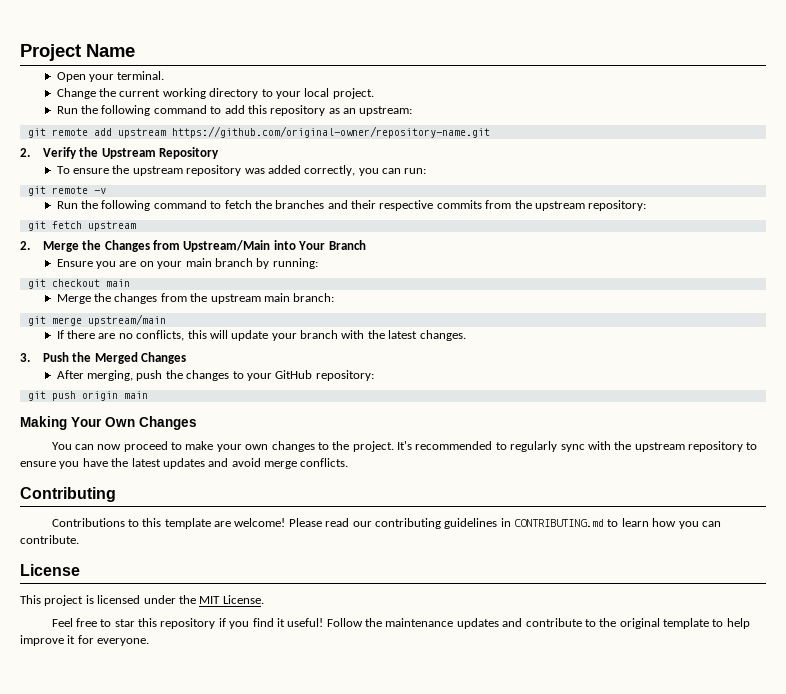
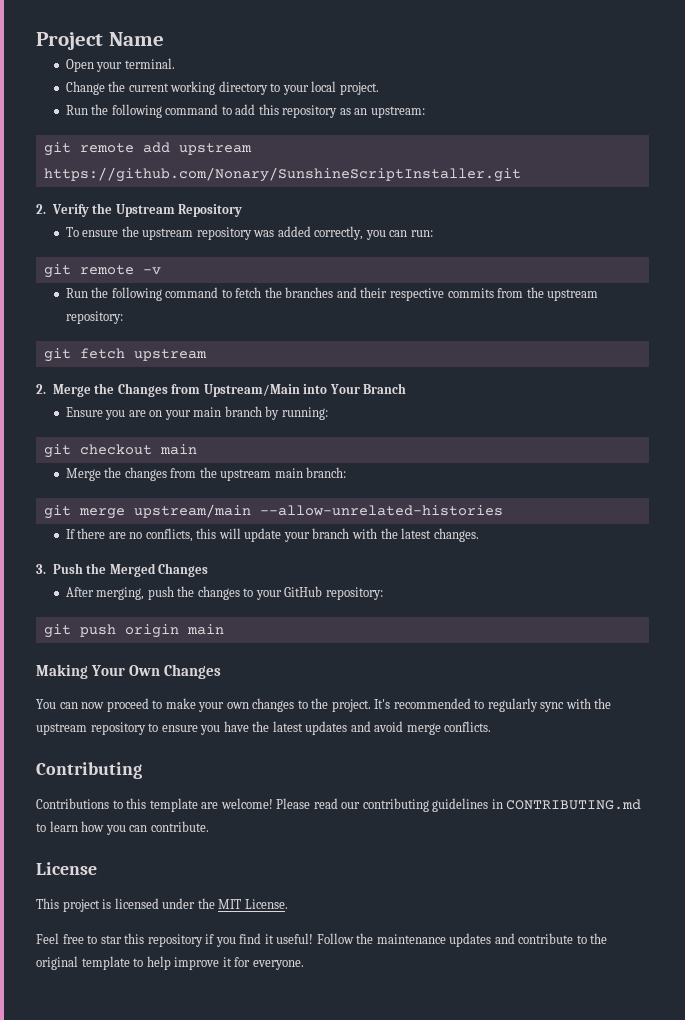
- git remote add upstream https://github.com/original-owner/repository-name.git
+ git remote add upstream https://github.com/Nonary/SunshineScriptInstaller.git
- git merge upstream/main
+ git merge upstream/main --allow-unrelated-histories

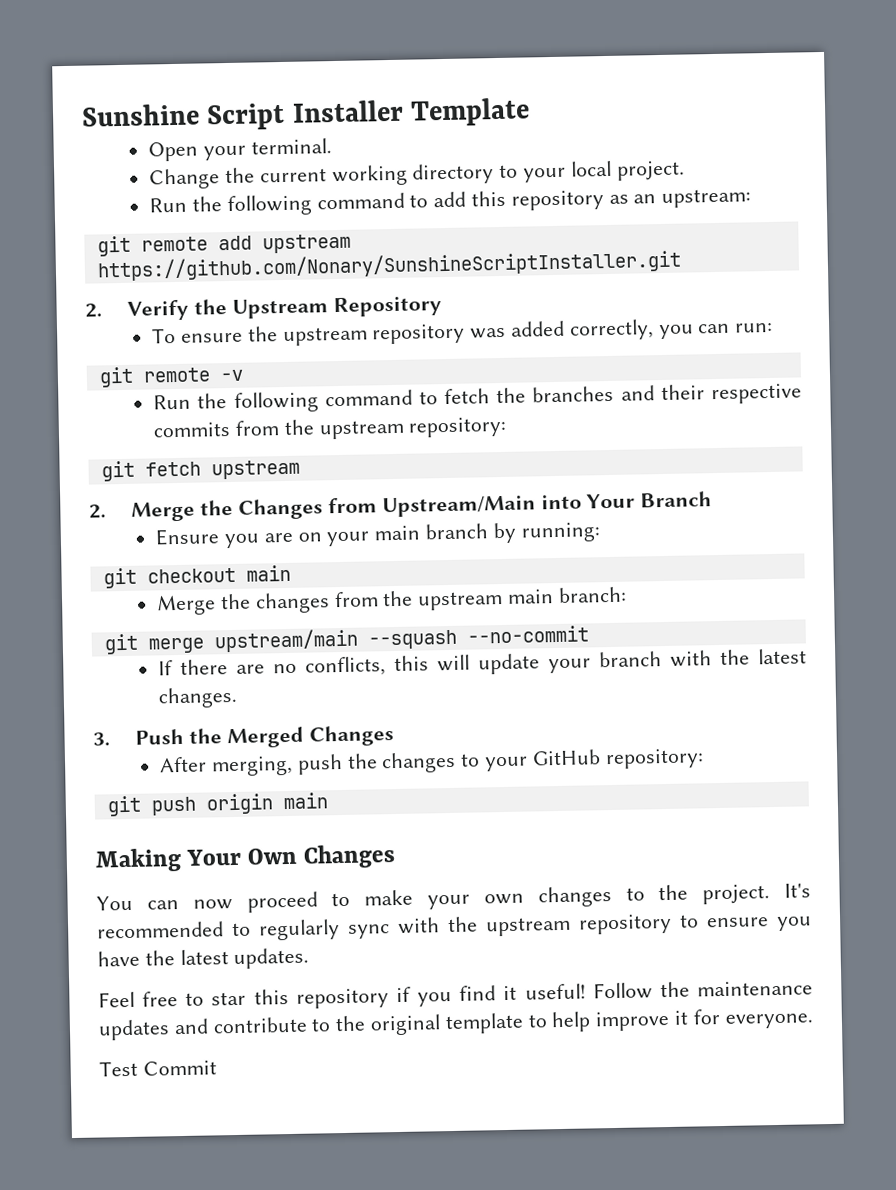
- Project Name
+ Sunshine Script Installer Template
- git merge upstream/main --allow-unrelated-histories
+ git merge upstream/main --squash --no-commit
- It's recommended to regularly sync with the upstream repository to ensure you have the latest updates and avoid merge conflicts.
- Contributing
- Contributions to this template are welcome! Please read our contributing guidelines in CONTRIBUTING.md to learn how you can contribute.
- License
- This project is licensed under the MIT License.
+ It's recommended to regularly sync with the upstream repository to ensure you have the latest updates.
+ Test Commit

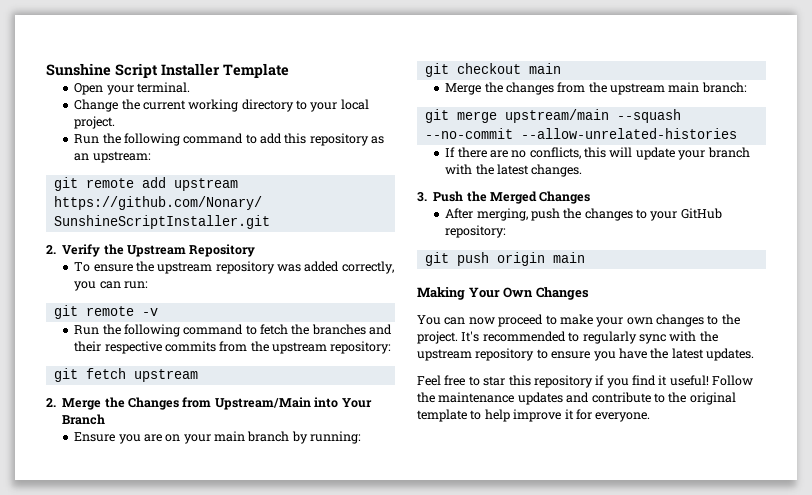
- git merge upstream/main --squash --no-commit
+ git merge upstream/main --squash --no-commit --allow-unrelated-histories
- Test Commit

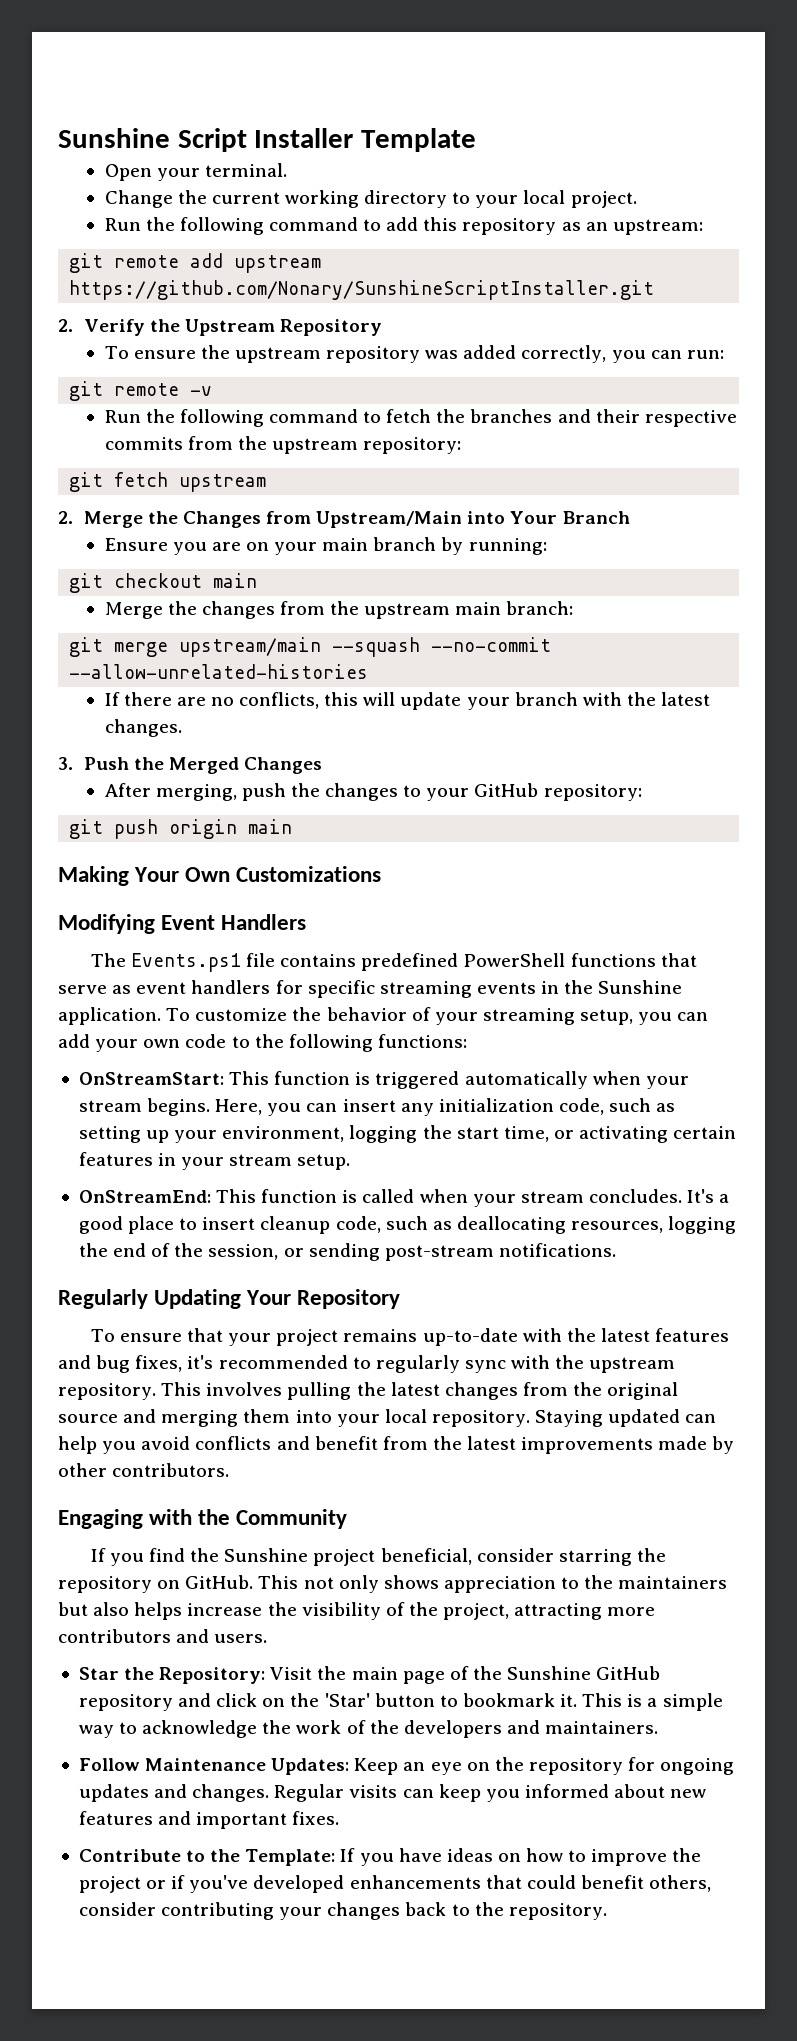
- Making Your Own Changes
- You can now proceed to make your own changes to the project. It's recommended to regularly sync with the upstream repository to ensure you have the latest updates.
- Feel free to star this repository if you find it useful! Follow the maintenance updates and contribute to the original template to help improve it for everyone.
+ Making Your Own Customizations
+ Modifying Event Handlers
+ The Events.ps1 file contains predefined PowerShell functions that serve as event handlers for specific streaming events in the Sunshine application. To customize the behavior of your streaming setup, you can add your own code to the following functions:
+ OnStreamStart: This function is triggered automatically when your stream begins. Here, you can insert any initialization code, such as setting up your environment, logging the start time, or activating certain features in your stream setup.
+ OnStreamEnd: This function is called when your stream concludes. It's a good place to insert cleanup code, such as deallocating resources, logging the end of the session, or sending post-stream notifications.
+ Regularly Updating Your Repository
+ To ensure that your project remains up-to-date with the latest features and bug fixes, it's recommended to regularly sync with the upstream repository. This involves pulling the latest changes from the original source and merging them into your local repository. Staying updated can help you avoid conflicts and benefit from the latest improvements made by other contributors.
+ Engaging with the Community
+ If you find the Sunshine project beneficial, consider starring the repository on GitHub. This not only shows appreciation to the maintainers but also helps increase the visibility of the project, attracting more contributors and users.
+ Star the Repository: Visit the main page of the Sunshine GitHub repository and click on the 'Star' button to bookmark it. This is a simple way to acknowledge the work of the developers and maintainers.
+ Follow Maintenance Updates: Keep an eye on the repository for ongoing updates and changes. Regular visits can keep you informed about new features and important fixes.
+ Contribute to the Template: If you have ideas on how to improve the project or if you've developed enhancements that could benefit others, consider contributing your changes back to the repository.

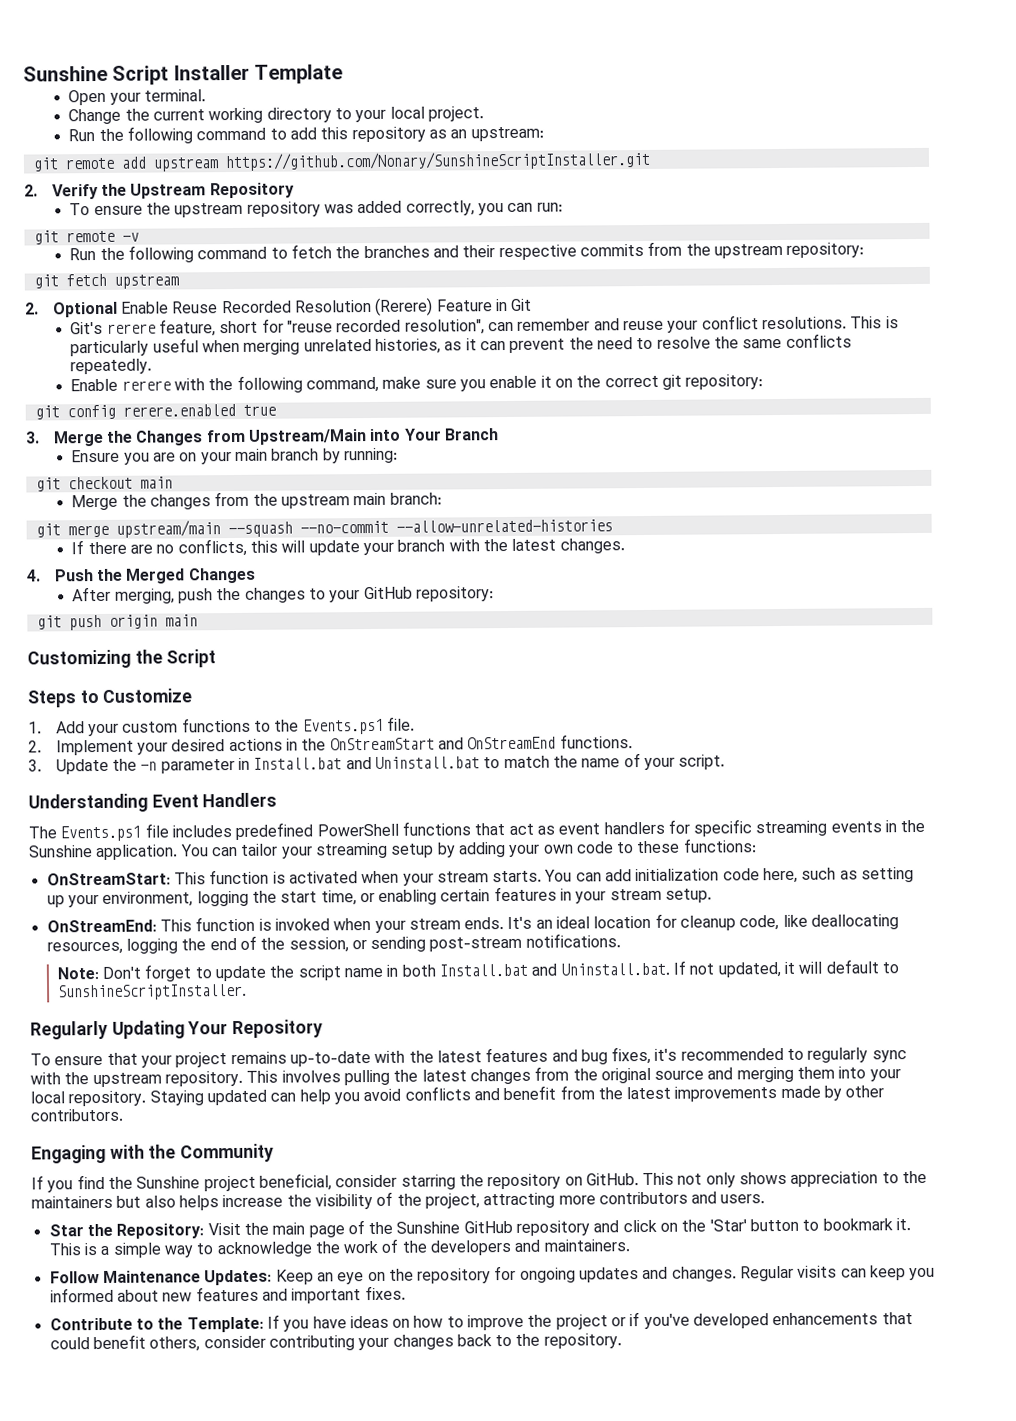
- 2. Merge the Changes from Upstream/Main into Your Branch
+ 2. Optional Enable Reuse Recorded Resolution (Rerere) Feature in Git
+ Git's rerere feature, short for "reuse recorded resolution", can remember and reuse your conflict resolutions. This is particularly useful when merging unrelated histories, as it can prevent the need to resolve the same conflicts repeatedly.
+ Enable rerere with the following command, make sure you enable it on the correct git repository:
+ git config rerere.enabled true
+ 3. Merge the Changes from Upstream/Main into Your Branch
- 3. Push the Merged Changes
+ 4. Push the Merged Changes
- Making Your Own Customizations
- Modifying Event Handlers
+ Customizing the Script
+ Steps to Customize
+ 1. Add your custom functions to the Events.ps1 file.
+ 2. Implement your desired actions in the OnStreamStart and OnStreamEnd functions.
+ 3. Update the -n parameter in Install.bat and Uninstall.bat to match the name of your script.
+ Understanding Event Handlers
- The Events.ps1 file contains predefined PowerShell functions that serve as event handlers for specific streaming events in the Sunshine application.
+ The Events.ps1 file includes predefined PowerShell functions that act as event handlers for specific streaming events in the Sunshine application.
- To customize the behavior of your streaming setup, you can add your own code to the following functions:
+ You can tailor your streaming setup by adding your own code to these functions:
- OnStreamStart: This function is triggered automatically when your stream begins. Here, you can insert any initialization code, such as setting up your environment, logging the start time, or activating certain features in your stream setup.
+ OnStreamStart: This function is activated when your stream starts. You can add initialization code here, such as setting up your environment, logging the start time, or enabling certain features in your stream setup.
- OnStreamEnd: This function is called when your stream concludes. It's a good place to insert cleanup code, such as deallocating resources, logging the end of the session, or sending post-stream notifications.
+ OnStreamEnd: This function is invoked when your stream ends. It's an ideal location for cleanup code, like deallocating resources, logging the end of the session, or sending post-stream notifications.
+ Note: Don't forget to update the script name in both Install.bat and Uninstall.bat. If not updated, it will default to SunshineScriptInstaller.

